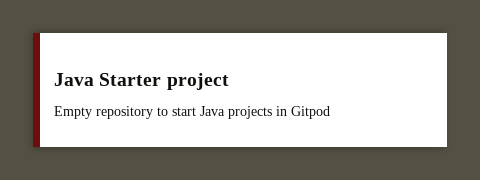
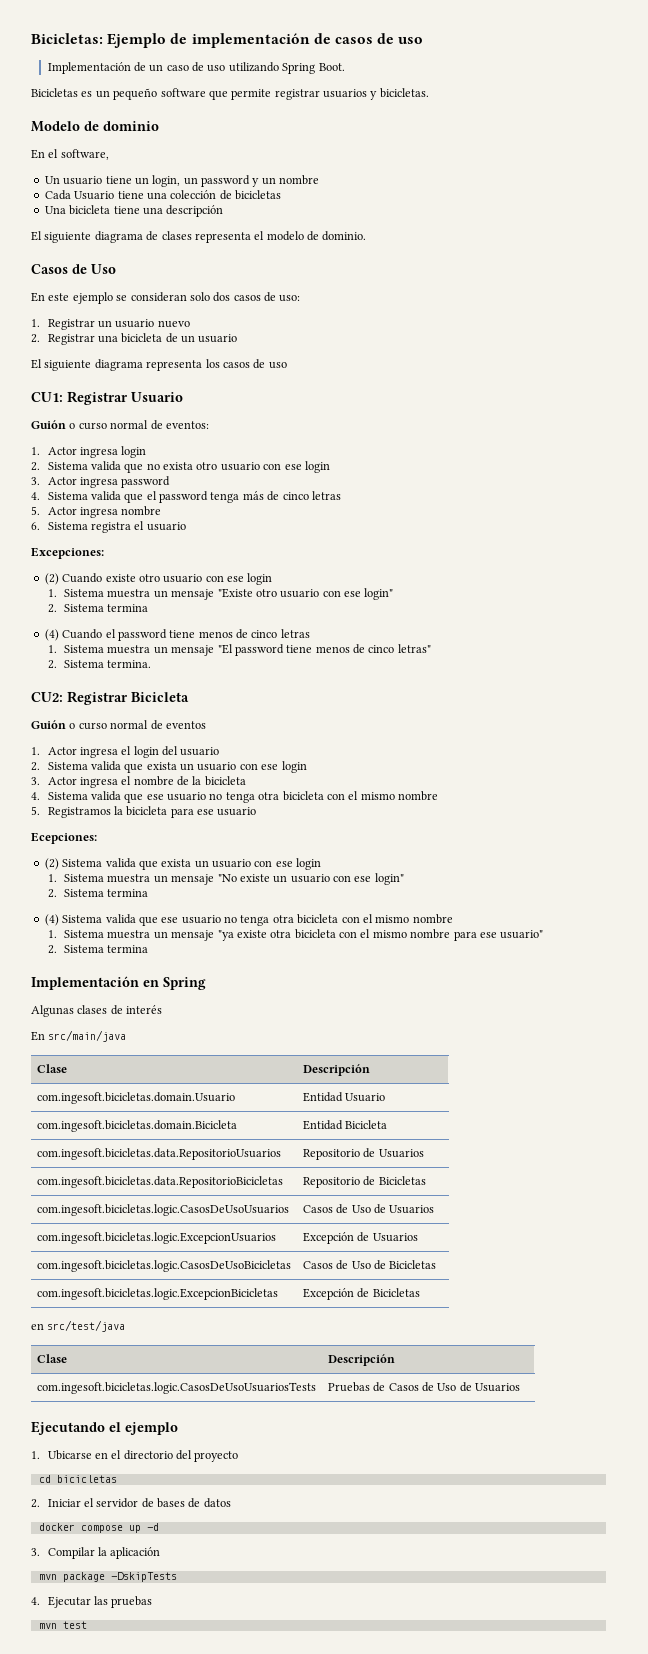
- Java Starter project
- Empty repository to start Java projects in Gitpod
+ Bicicletas: Ejemplo de implementación de casos de uso
+ Implementación de un caso de uso utilizando Spring Boot.
+ Bicicletas es un pequeño software que permite registrar usuarios y bicicletas.
+ Modelo de dominio
+ En el software,
+ Un usuario tiene un login, un password y un nombre
+ Cada Usuario tiene una colección de bicicletas
+ Una bicicleta tiene una descripción
+ El siguiente diagrama de clases representa el modelo de dominio.
+ Casos de Uso
+ En este ejemplo se consideran solo dos casos de uso:
+ 1. Registrar un usuario nuevo
+ 2. Registrar una bicicleta de un usuario
+ El siguiente diagrama representa los casos de uso
+ CU1: Registrar Usuario
+ Guión o curso normal de eventos:
+ 1. Actor ingresa login
+ 2. Sistema valida que no exista otro usuario con ese login
+ 3. Actor ingresa password
+ 4. Sistema valida que el password tenga más de cinco letras
+ 5. Actor ingresa nombre
+ 6. Sistema registra el usuario
+ Excepciones:
+ (2) Cuando existe otro usuario con ese login
+ 1. Sistema muestra un mensaje "Existe otro usuario con ese login"
+ 2. Sistema termina
+ (4) Cuando el password tiene menos de cinco letras
+ 1. Sistema muestra un mensaje "El password tiene menos de cinco letras"
+ 2. Sistema termina.
+ CU2: Registrar Bicicleta
+ Guión o curso normal de eventos
+ 1. Actor ingresa el login del usuario
+ 2. Sistema valida que exista un usuario con ese login
+ 3. Actor ingresa el nombre de la bicicleta
+ 4. Sistema valida que ese usuario no tenga otra bicicleta con el mismo nombre
+ 5. Registramos la bicicleta para ese usuario
+ Ecepciones:
+ (2) Sistema valida que exista un usuario con ese login
+ 1. Sistema muestra un mensaje "No existe un usuario con ese login"
+ 2. Sistema termina
+ (4) Sistema valida que ese usuario no tenga otra bicicleta con el mismo nombre
+ 1. Sistema muestra un mensaje "ya existe otra bicicleta con el mismo nombre para ese usuario"
+ 2. Sistema termina
+ Implementación en Spring
+ Algunas clases de interés
+ En src/main/java
+ Clase | Descripción
+ com.ingesoft.bicicletas.domain.Usuario | Entidad Usuario
+ com.ingesoft.bicicletas.domain.Bicicleta | Entidad Bicicleta
+ com.ingesoft.bicicletas.data.RepositorioUsuarios | Repositorio de Usuarios
+ com.ingesoft.bicicletas.data.RepositorioBicicletas | Repositorio de Bicicletas
+ com.ingesoft.bicicletas.logic.CasosDeUsoUsuarios | Casos de Uso de Usuarios
+ com.ingesoft.bicicletas.logic.ExcepcionUsuarios | Excepción de Usuarios
+ com.ingesoft.bicicletas.logic.CasosDeUsoBicicletas | Casos de Uso de Bicicletas
+ com.ingesoft.bicicletas.logic.ExcepcionBicicletas | Excepción de Bicicletas
+ en src/test/java
+ Clase | Descripción
+ com.ingesoft.bicicletas.logic.CasosDeUsoUsuariosTests | Pruebas de Casos de Uso de Usuarios
+ Ejecutando el ejemplo
+ 1. Ubicarse en el directorio del proyecto
+ cd bicicletas
+ 2. Iniciar el servidor de bases de datos
+ docker compose up -d
+ 3. Compilar la aplicación
+ mvn package -DskipTests
+ 4. Ejecutar las pruebas
+ mvn test

